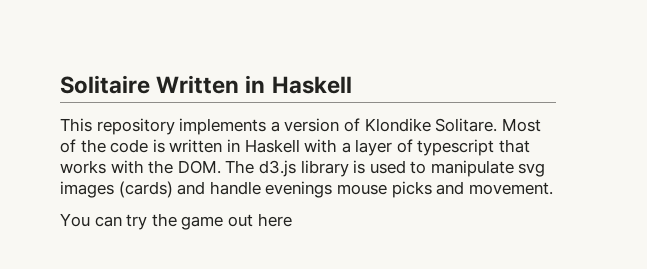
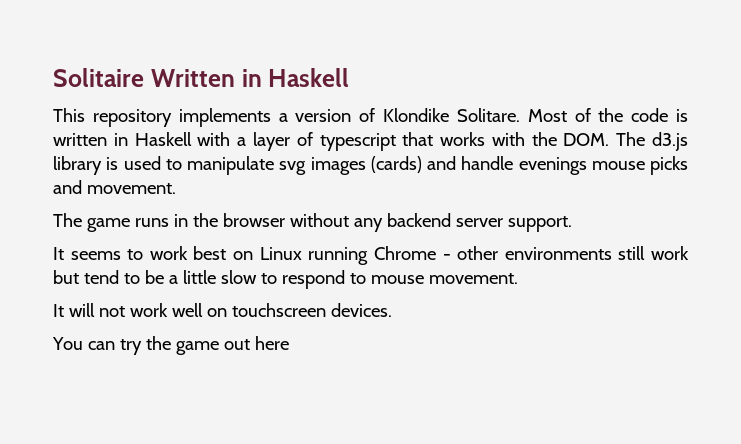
+ The game runs in the browser without any backend server support.
+ It seems to work best on Linux running Chrome - other environments still work but tend to be a little slow to respond to mouse movement.
+ It will not work well on touchscreen devices.

